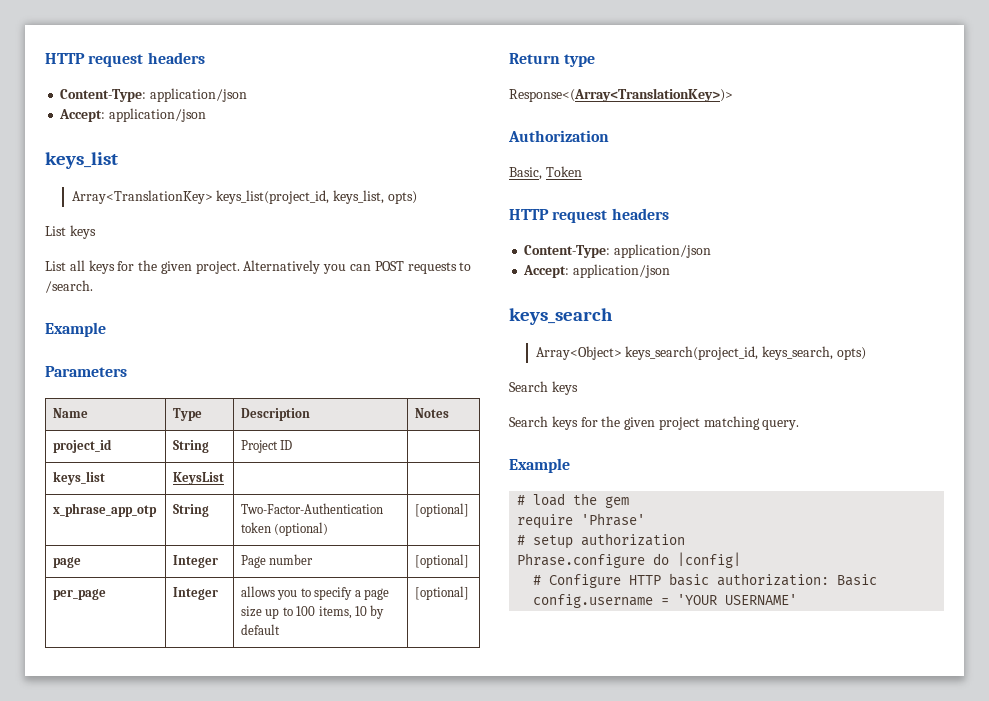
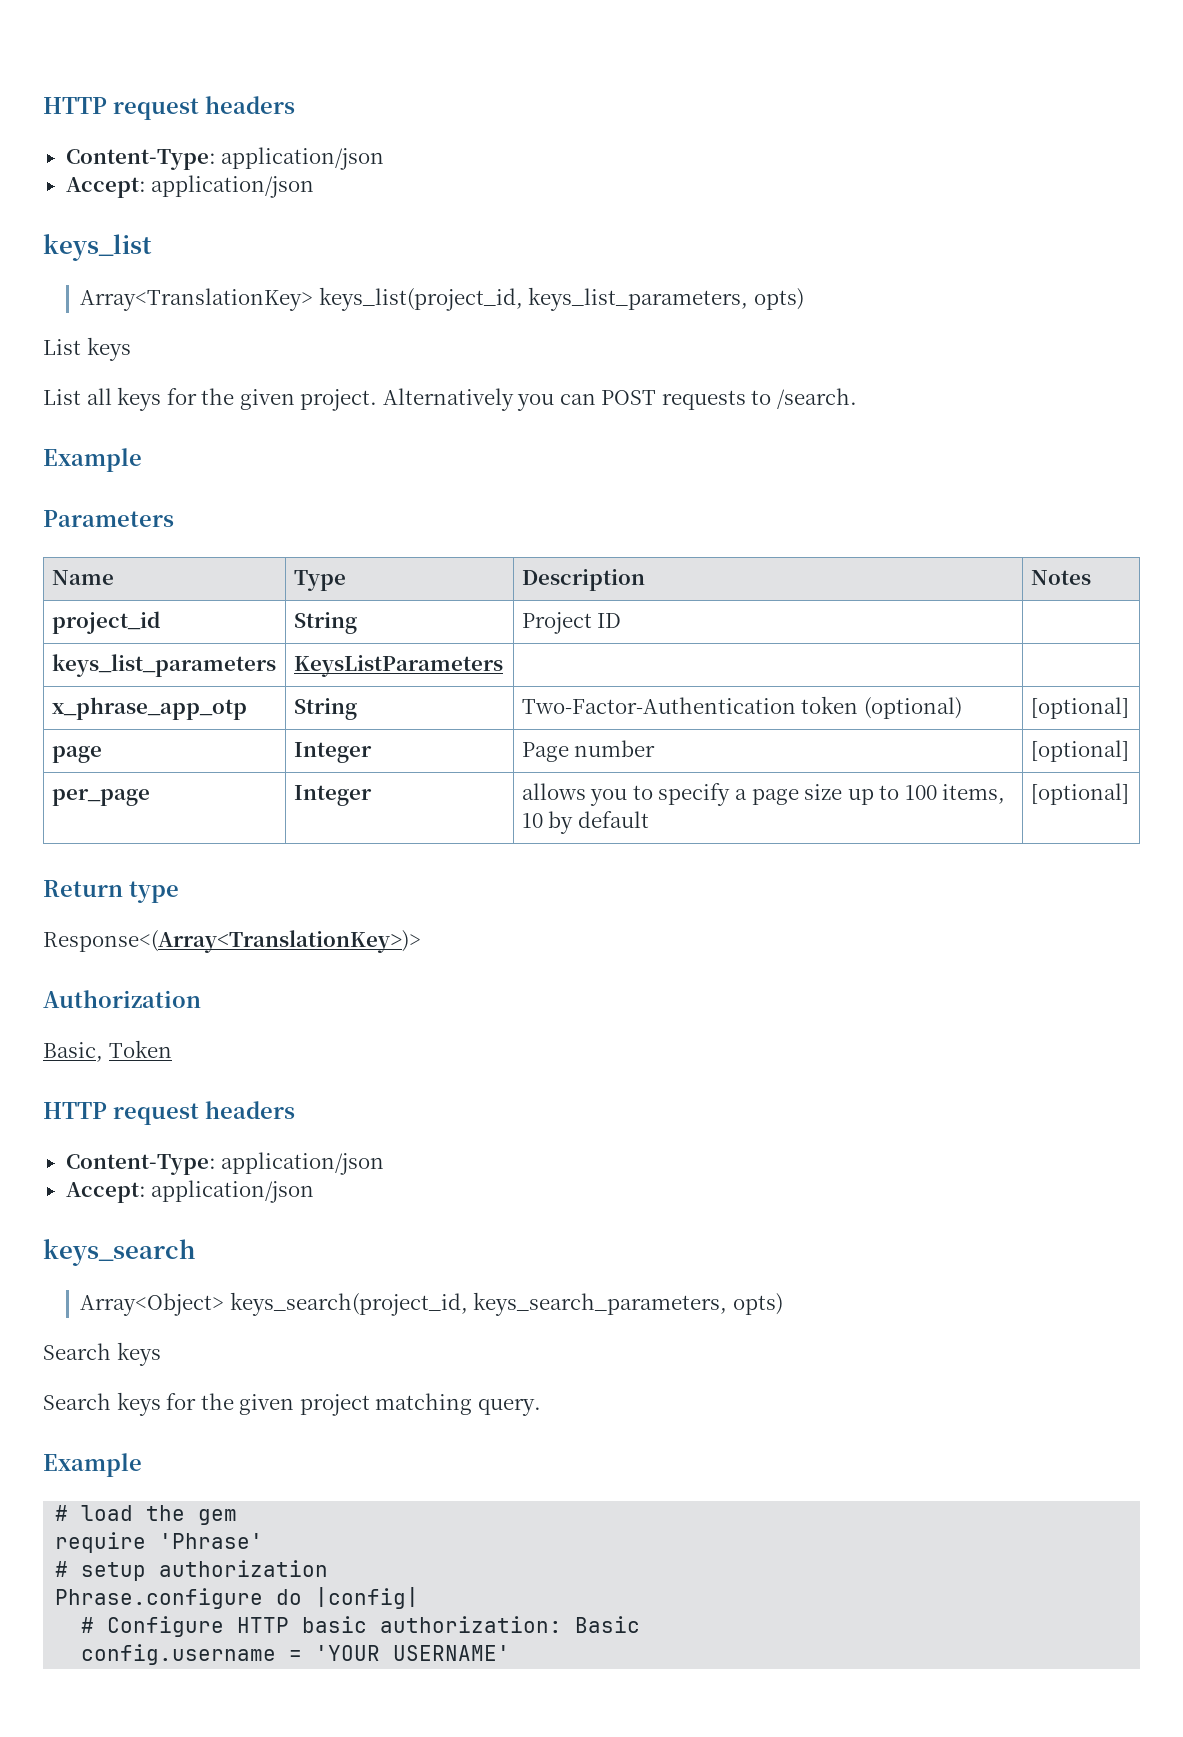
- Array<TranslationKey> keys_list(project_id, keys_list, opts)
+ Array<TranslationKey> keys_list(project_id, keys_list_parameters, opts)
- keys_list | KeysList | |
+ keys_list_parameters | KeysListParameters | |
- Array<Object> keys_search(project_id, keys_search, opts)
+ Array<Object> keys_search(project_id, keys_search_parameters, opts)

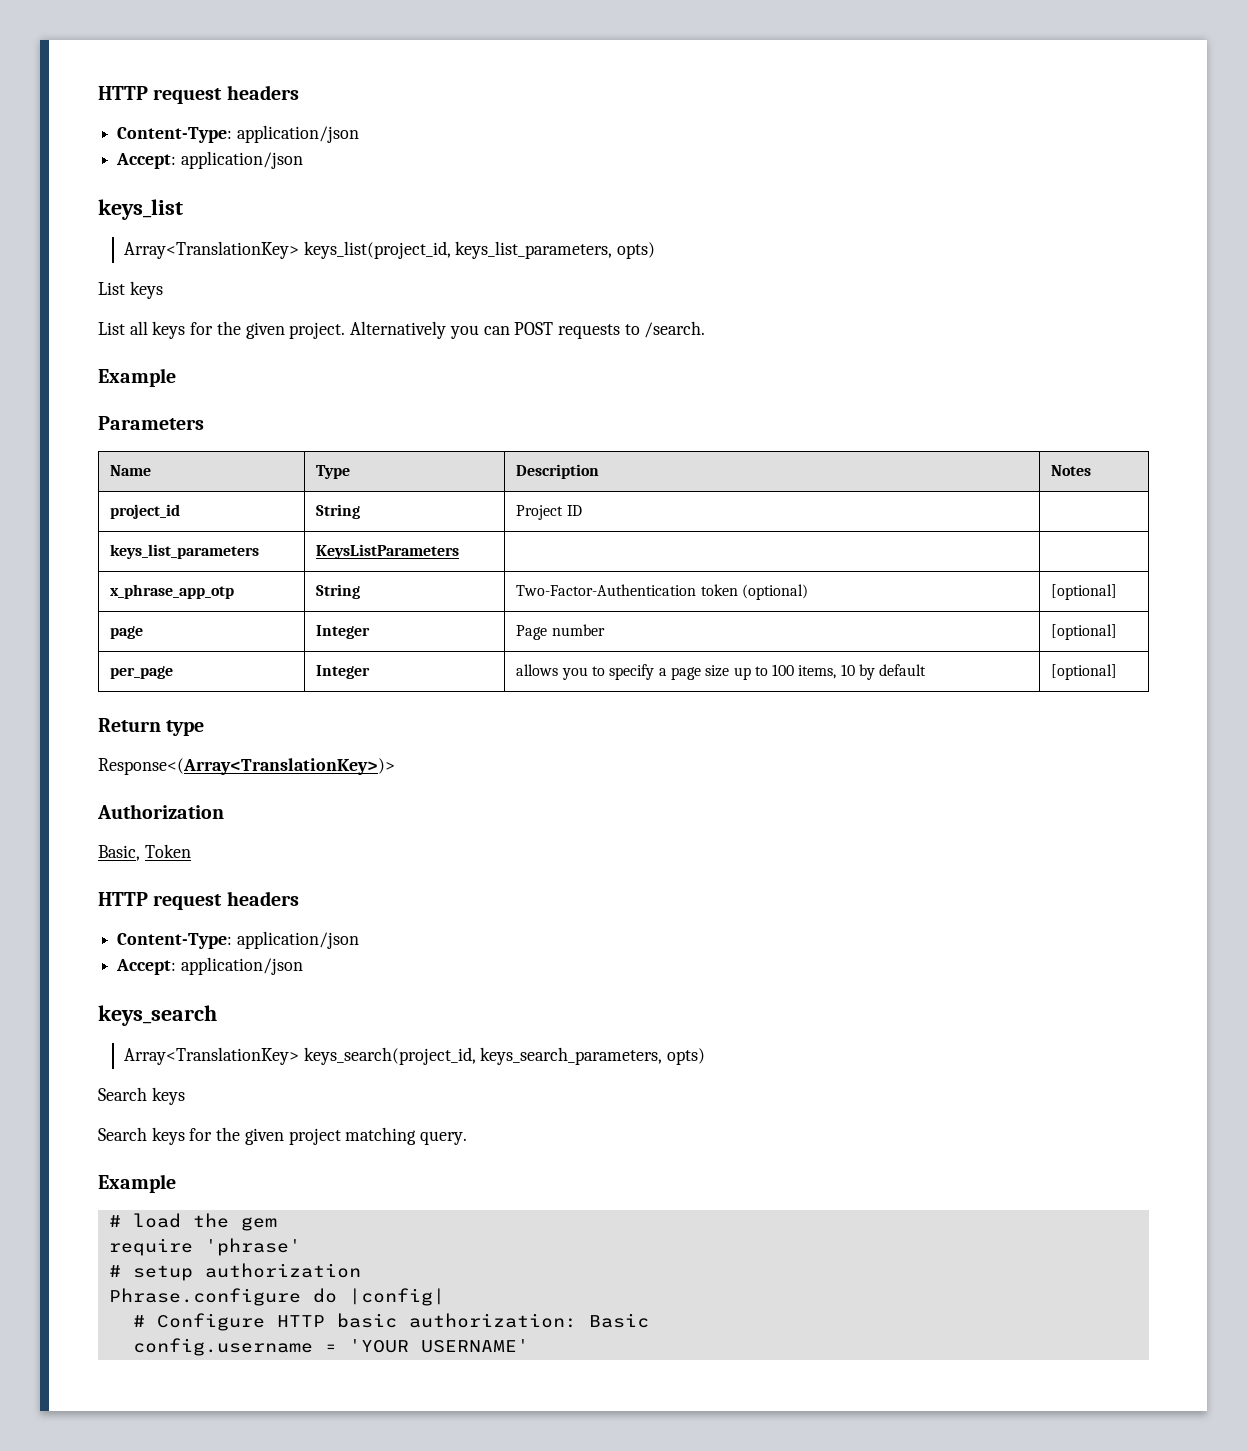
- Array<Object> keys_search(project_id, keys_search_parameters, opts)
+ Array<TranslationKey> keys_search(project_id, keys_search_parameters, opts)
- require 'Phrase'
+ require 'phrase'

